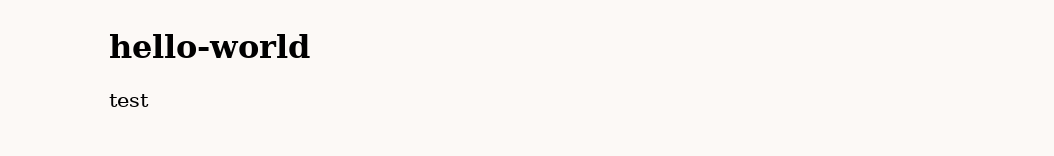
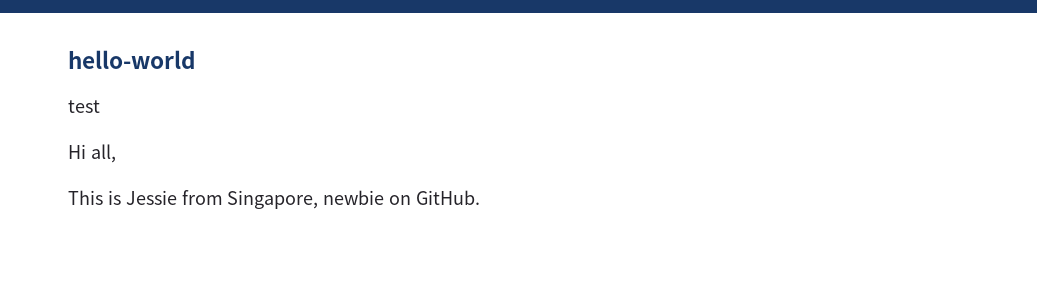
+ Hi all,
+ This is Jessie from Singapore, newbie on GitHub.

